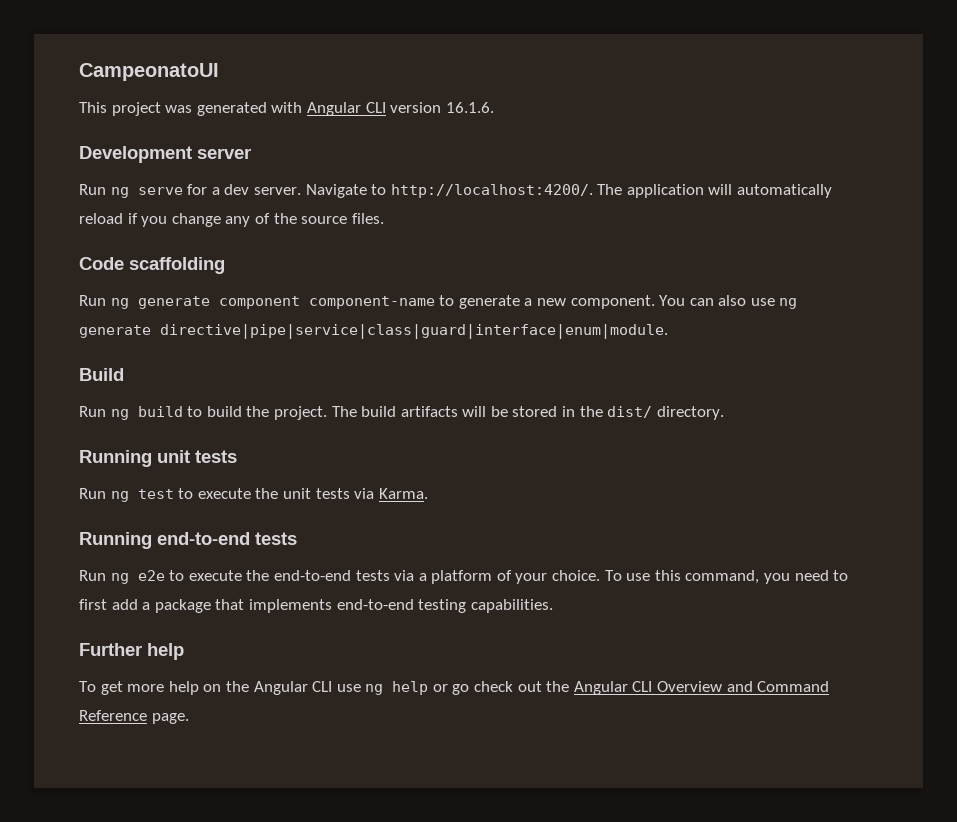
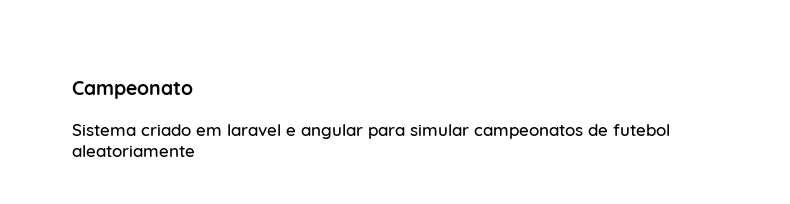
- CampeonatoUI
- This project was generated with Angular CLI version 16.1.6.
- Development server
- Run ng serve for a dev server. Navigate to http://localhost:4200/. The application will automatically reload if you change any of the source files.
- Code scaffolding
- Run ng generate component component-name to generate a new component. You can also use ng generate directive|pipe|service|class|guard|interface|enum|module.
- Build
- Run ng build to build the project. The build artifacts will be stored in the dist/ directory.
- Running unit tests
- Run ng test to execute the unit tests via Karma.
- Running end-to-end tests
- Run ng e2e to execute the end-to-end tests via a platform of your choice. To use this command, you need to first add a package that implements end-to-end testing capabilities.
- Further help
- To get more help on the Angular CLI use ng help or go check out the Angular CLI Overview and Command Reference page.
+ Campeonato
+ Sistema criado em laravel e angular para simular campeonatos de futebol aleatoriamente

